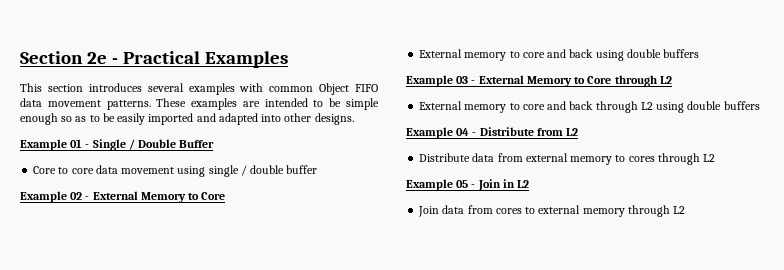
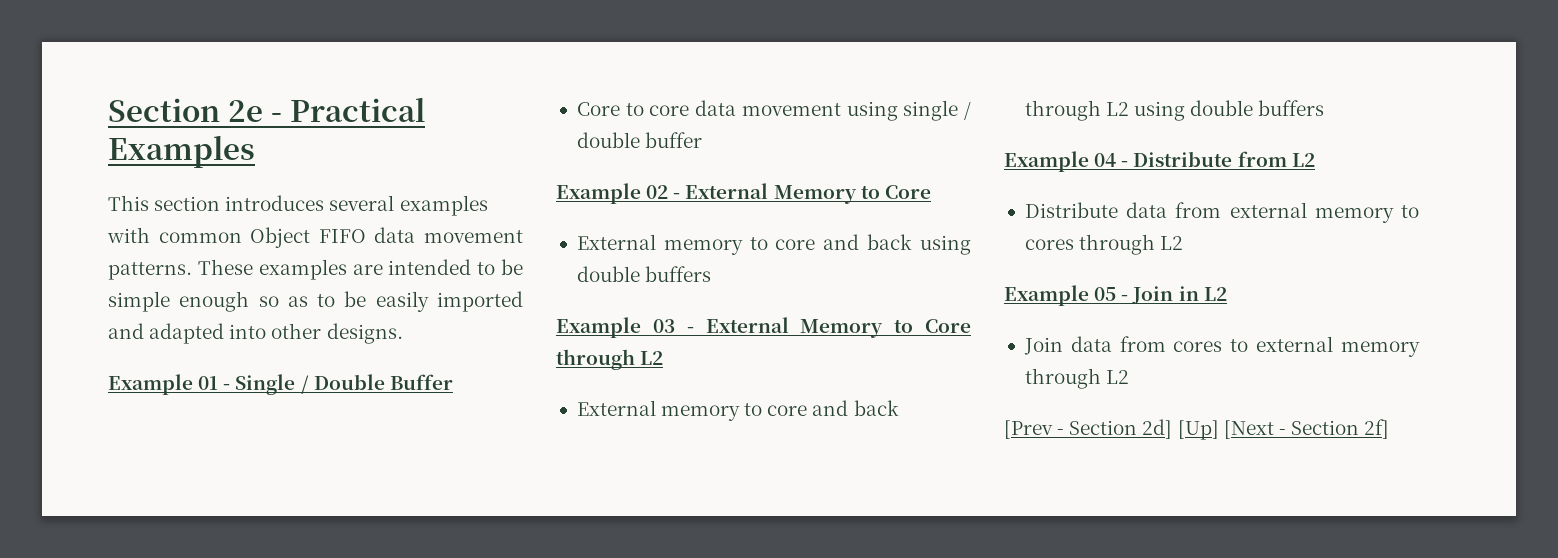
+ [Prev - Section 2d] [Up] [Next - Section 2f]

